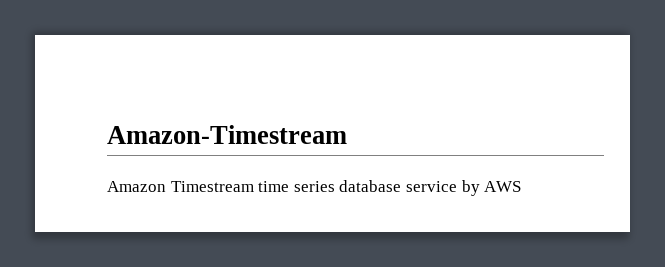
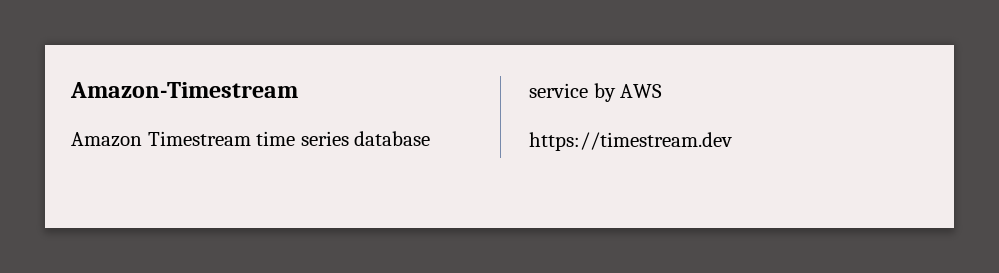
+ https://timestream.dev

